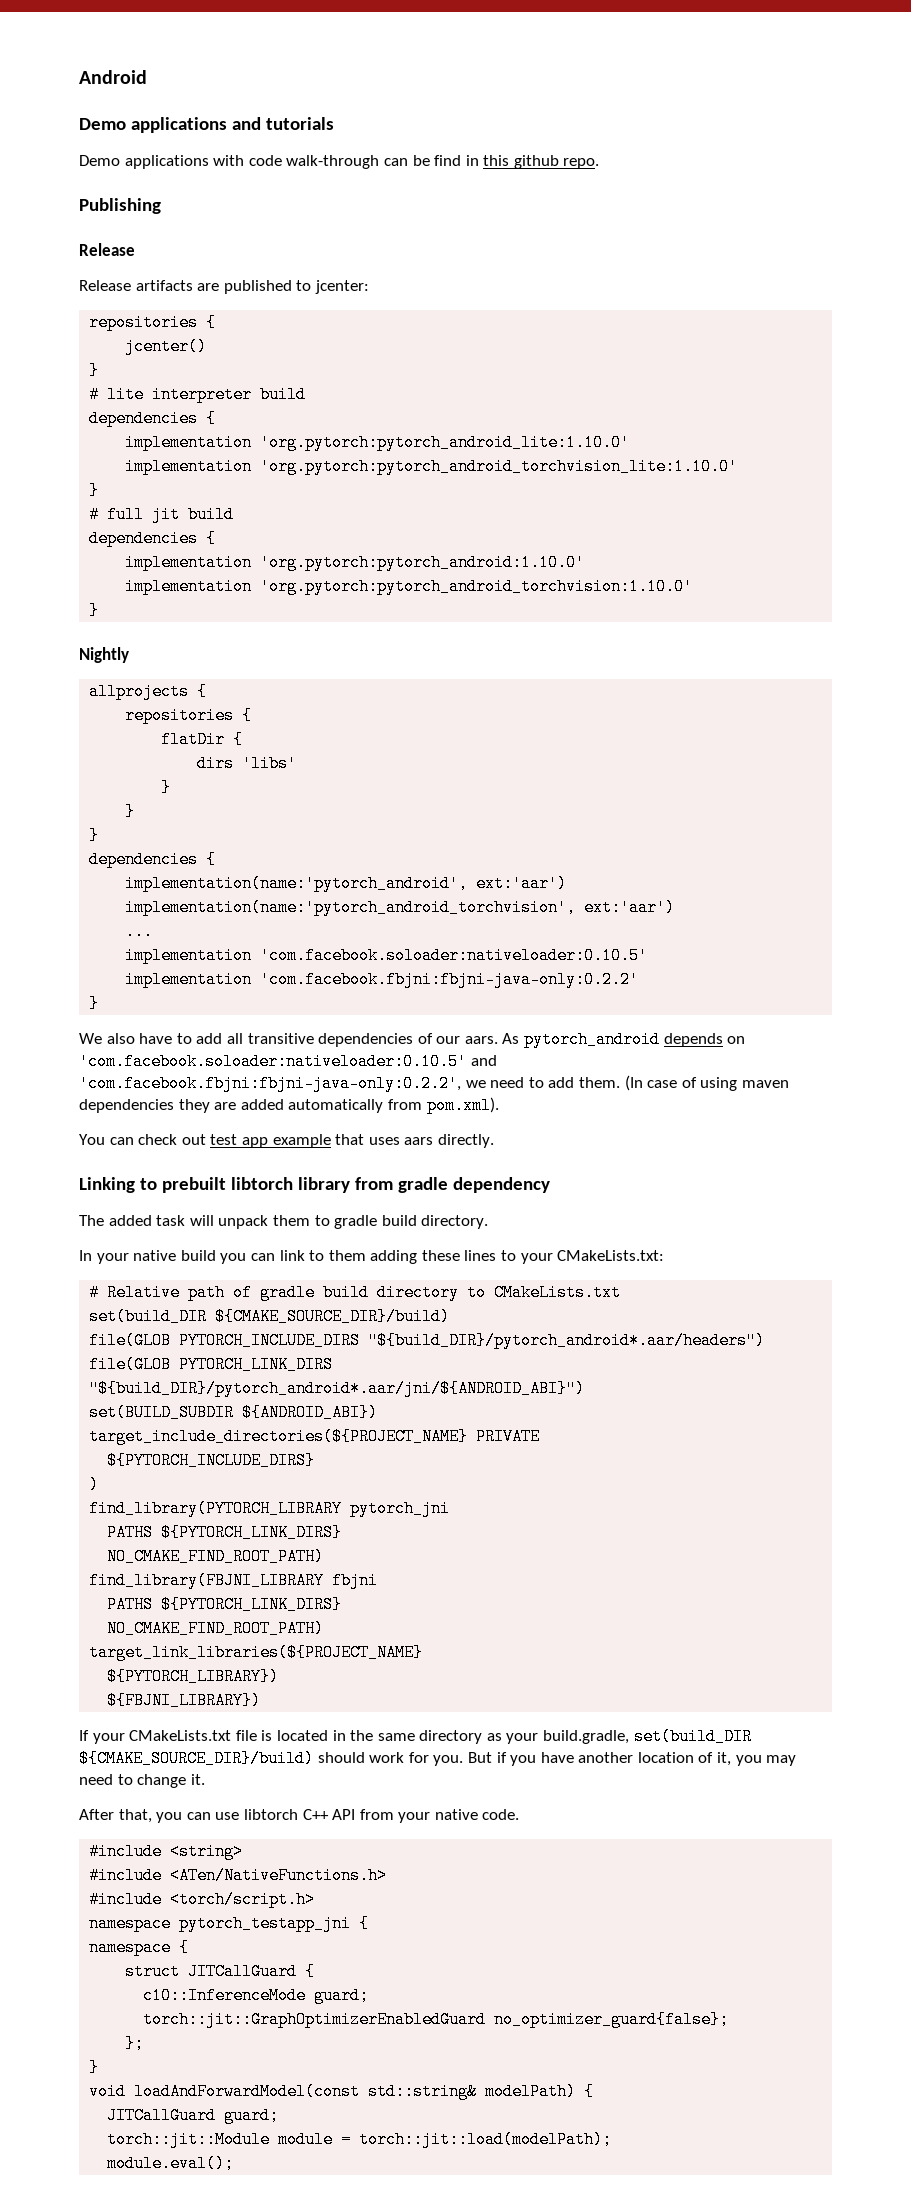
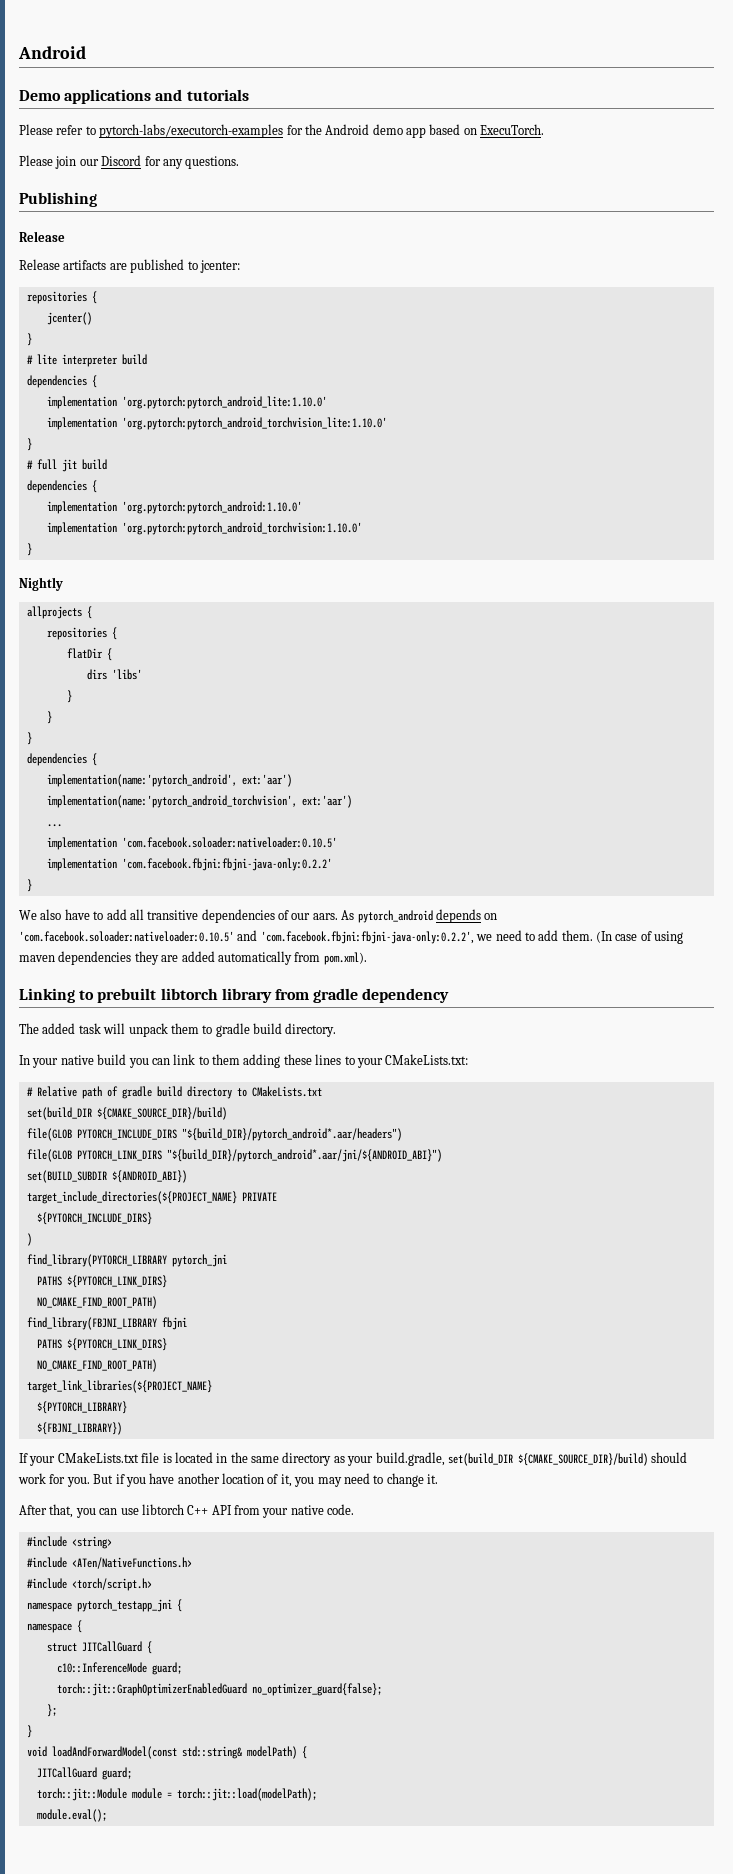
- Demo applications with code walk-through can be find in this github repo.
+ Please refer to pytorch-labs/executorch-examples for the Android demo app based on ExecuTorch.
+ Please join our Discord for any questions.
- You can check out test app example that uses aars directly.
- ${PYTORCH_LIBRARY})
+ ${PYTORCH_LIBRARY}

